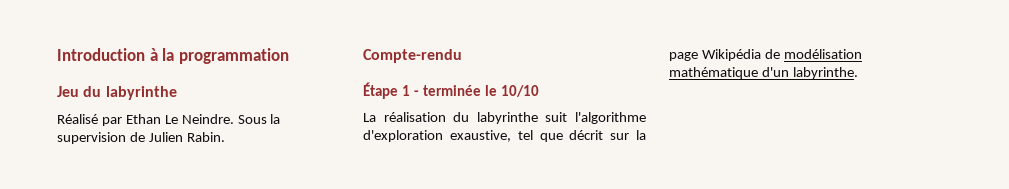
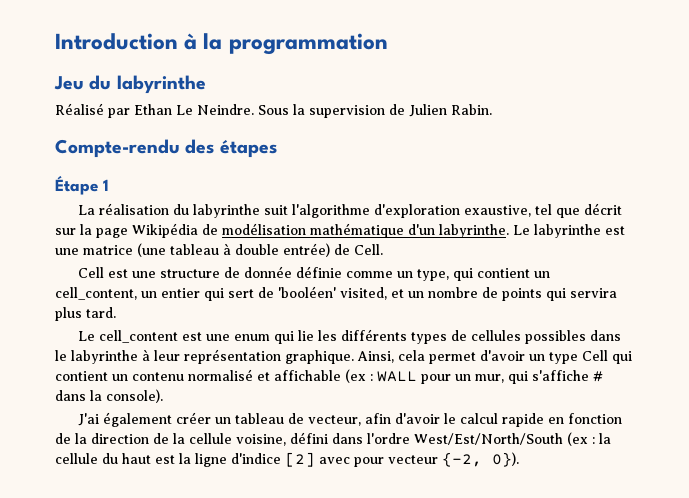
- Compte-rendu
+ Compte-rendu des étapes
- Étape 1 - terminée le 10/10
+ Étape 1
+ Le labyrinthe est une matrice (une tableau à double entrée) de Cell.
+ Cell est une structure de donnée définie comme un type, qui contient un cell_content, un entier qui sert de 'booléen' visited, et un nombre de points qui servira plus tard.
+ Le cell_content est une enum qui lie les différents types de cellules possibles dans le labyrinthe à leur représentation graphique. Ainsi, cela permet d'avoir un type Cell qui contient un contenu normalisé et affichable (ex : WALL pour un mur, qui s'affiche # dans la console).
+ J'ai également créer un tableau de vecteur, afin d'avoir le calcul rapide en fonction de la direction de la cellule voisine, défini dans l'ordre West/Est/North/South (ex : la cellule du haut est la ligne d'indice [2] avec pour vecteur {-2, 0}).

